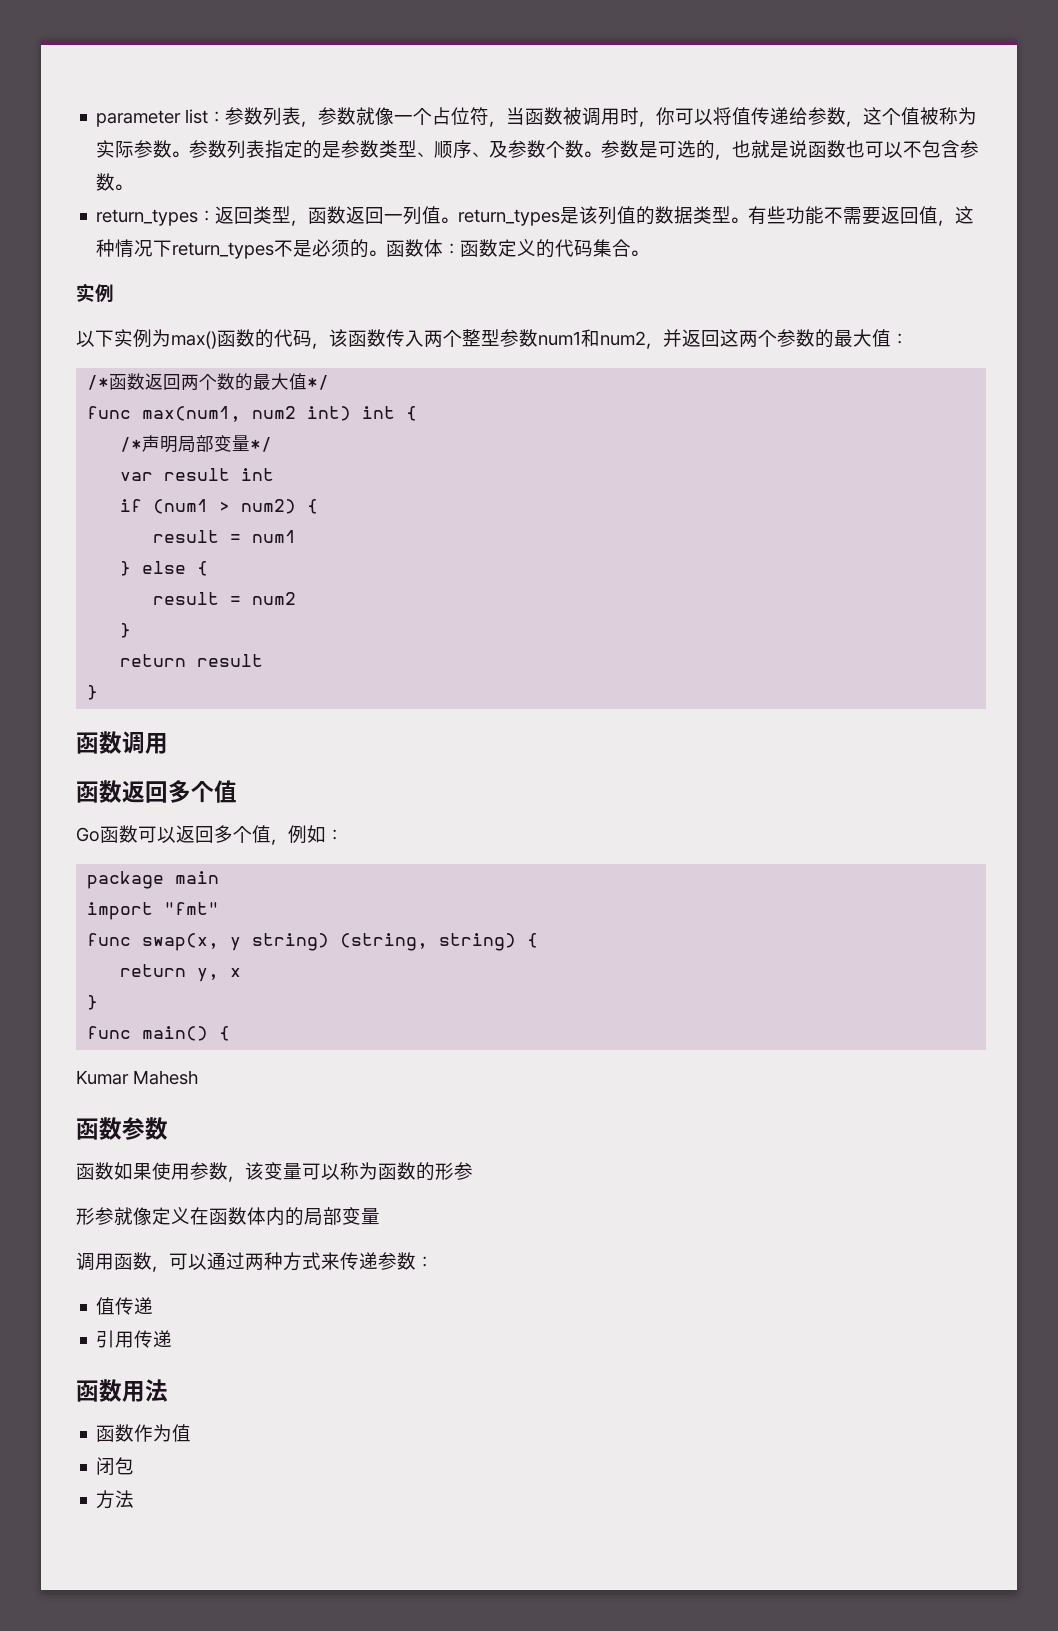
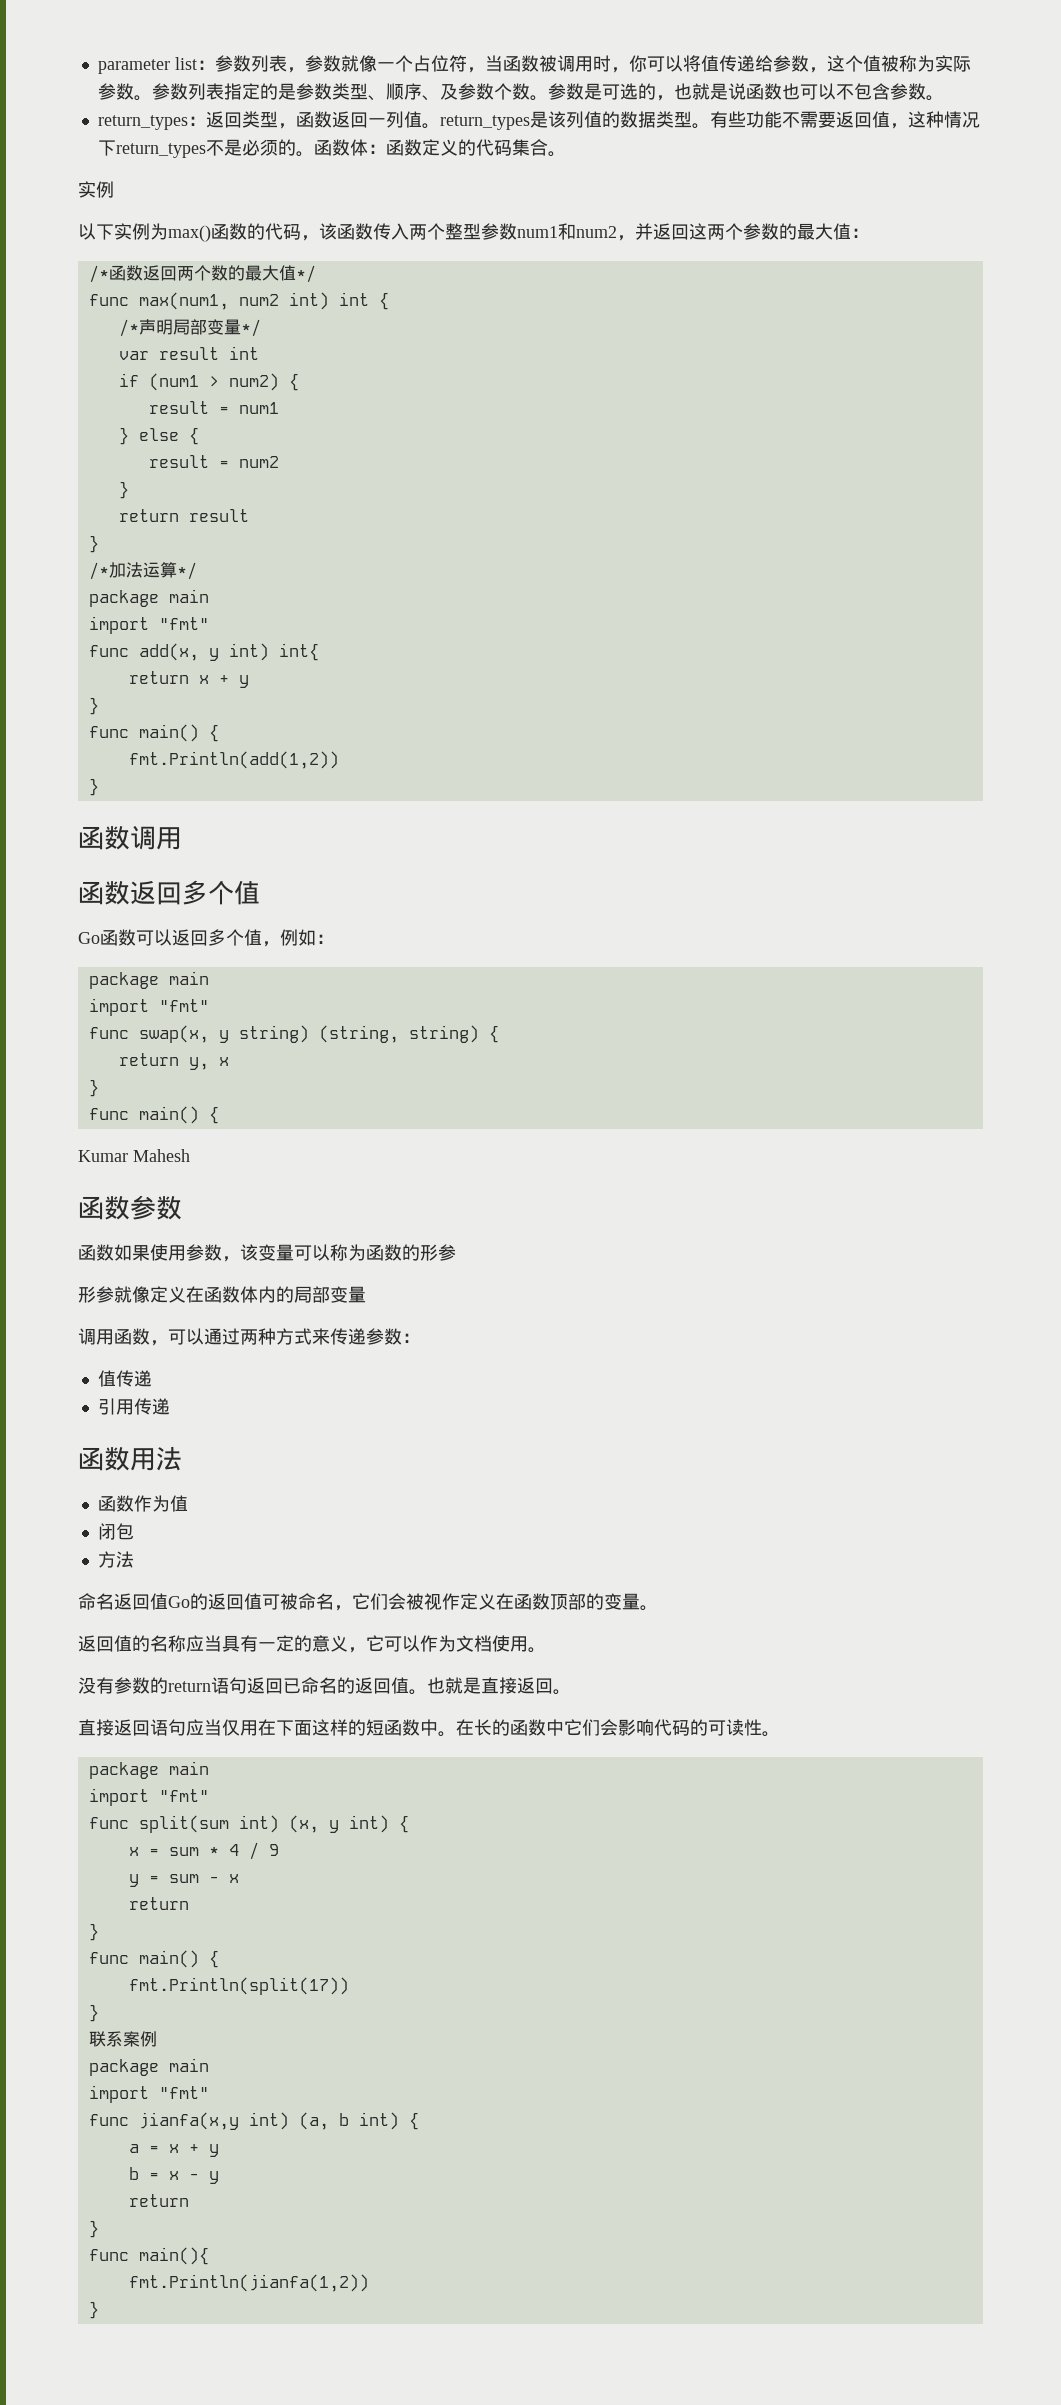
+ /*加法运算*/
+ package main
+ import "fmt"
+ func add(x, y int) int{
+ return x + y
+ }
+ func main() {
+ fmt.Println(add(1,2))
+ }
+ 命名返回值Go的返回值可被命名，它们会被视作定义在函数顶部的变量。
+ 返回值的名称应当具有一定的意义，它可以作为文档使用。
+ 没有参数的return语句返回已命名的返回值。也就是直接返回。
+ 直接返回语句应当仅用在下面这样的短函数中。在长的函数中它们会影响代码的可读性。
+ package main
+ import "fmt"
+ func split(sum int) (x, y int) {
+ x = sum * 4 / 9
+ y = sum - x
+ return
+ }
+ func main() {
+ fmt.Println(split(17))
+ }
+ 联系案例
+ package main
+ import "fmt"
+ func jianfa(x,y int) (a, b int) {
+ a = x + y
+ b = x - y
+ return
+ }
+ func main(){
+ fmt.Println(jianfa(1,2))
+ }

